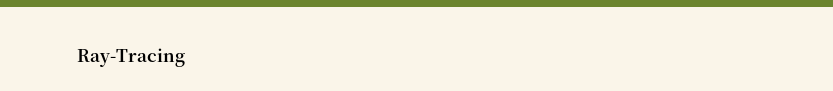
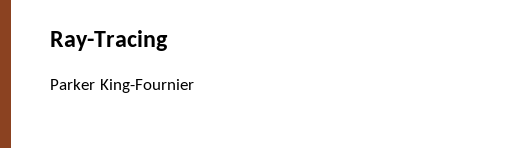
+ Parker King-Fournier

